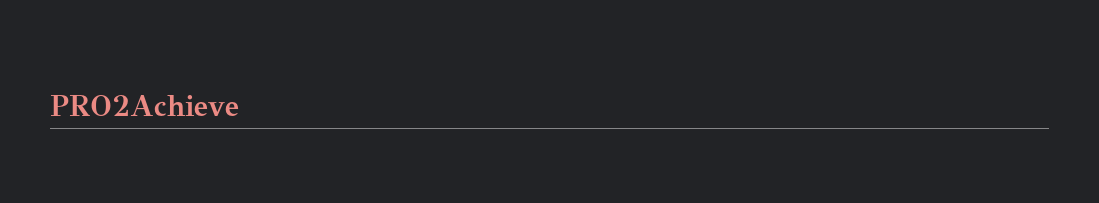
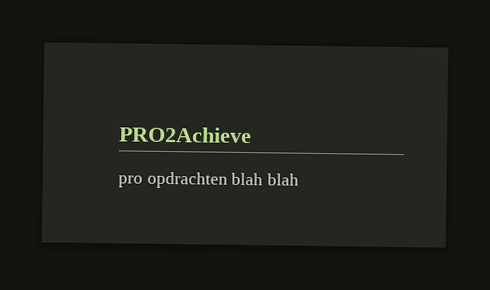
+ pro opdrachten blah blah

